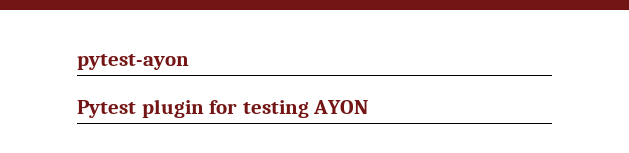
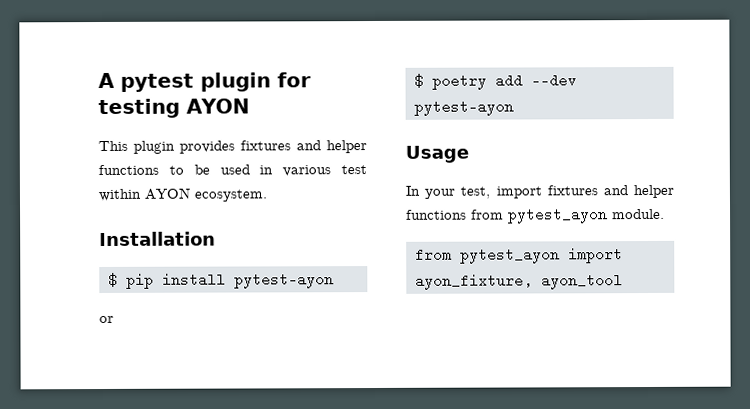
- pytest-ayon
- Pytest plugin for testing AYON
+ A pytest plugin for testing AYON
+ This plugin provides fixtures and helper functions to be used in various test within AYON ecosystem.
+ Installation
+ $ pip install pytest-ayon
+ or
+ $ poetry add --dev pytest-ayon
+ Usage
+ In your test, import fixtures and helper functions from pytest_ayon module.
+ from pytest_ayon import ayon_fixture, ayon_tool

